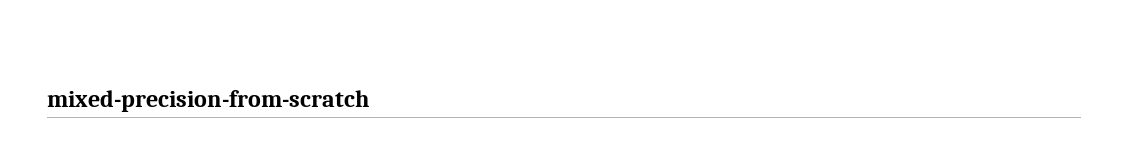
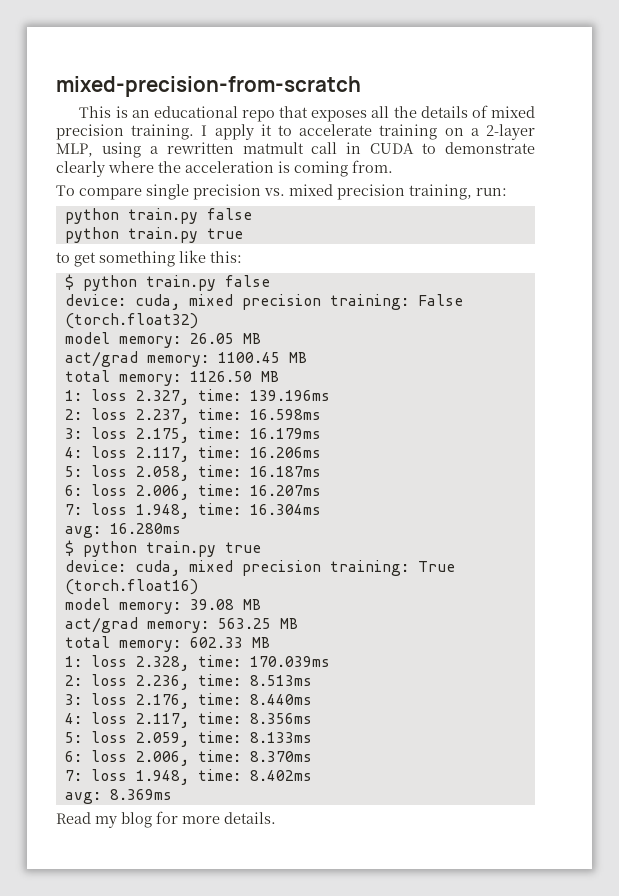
+ This is an educational repo that exposes all the details of mixed precision training. I apply it to accelerate training on a 2-layer MLP, using a rewritten matmult call in CUDA to demonstrate clearly where the acceleration is coming from.
+ To compare single precision vs. mixed precision training, run:
+ python train.py false
+ python train.py true
+ to get something like this:
+ $ python train.py false
+ device: cuda, mixed precision training: False (torch.float32)
+ model memory: 26.05 MB
+ act/grad memory: 1100.45 MB
+ total memory: 1126.50 MB
+ 1: loss 2.327, time: 139.196ms
+ 2: loss 2.237, time: 16.598ms
+ 3: loss 2.175, time: 16.179ms
+ 4: loss 2.117, time: 16.206ms
+ 5: loss 2.058, time: 16.187ms
+ 6: loss 2.006, time: 16.207ms
+ 7: loss 1.948, time: 16.304ms
+ avg: 16.280ms
+ $ python train.py true
+ device: cuda, mixed precision training: True (torch.float16)
+ model memory: 39.08 MB
+ act/grad memory: 563.25 MB
+ total memory: 602.33 MB
+ 1: loss 2.328, time: 170.039ms
+ 2: loss 2.236, time: 8.513ms
+ 3: loss 2.176, time: 8.440ms
+ 4: loss 2.117, time: 8.356ms
+ 5: loss 2.059, time: 8.133ms
+ 6: loss 2.006, time: 8.370ms
+ 7: loss 1.948, time: 8.402ms
+ avg: 8.369ms
+ Read my blog for more details.

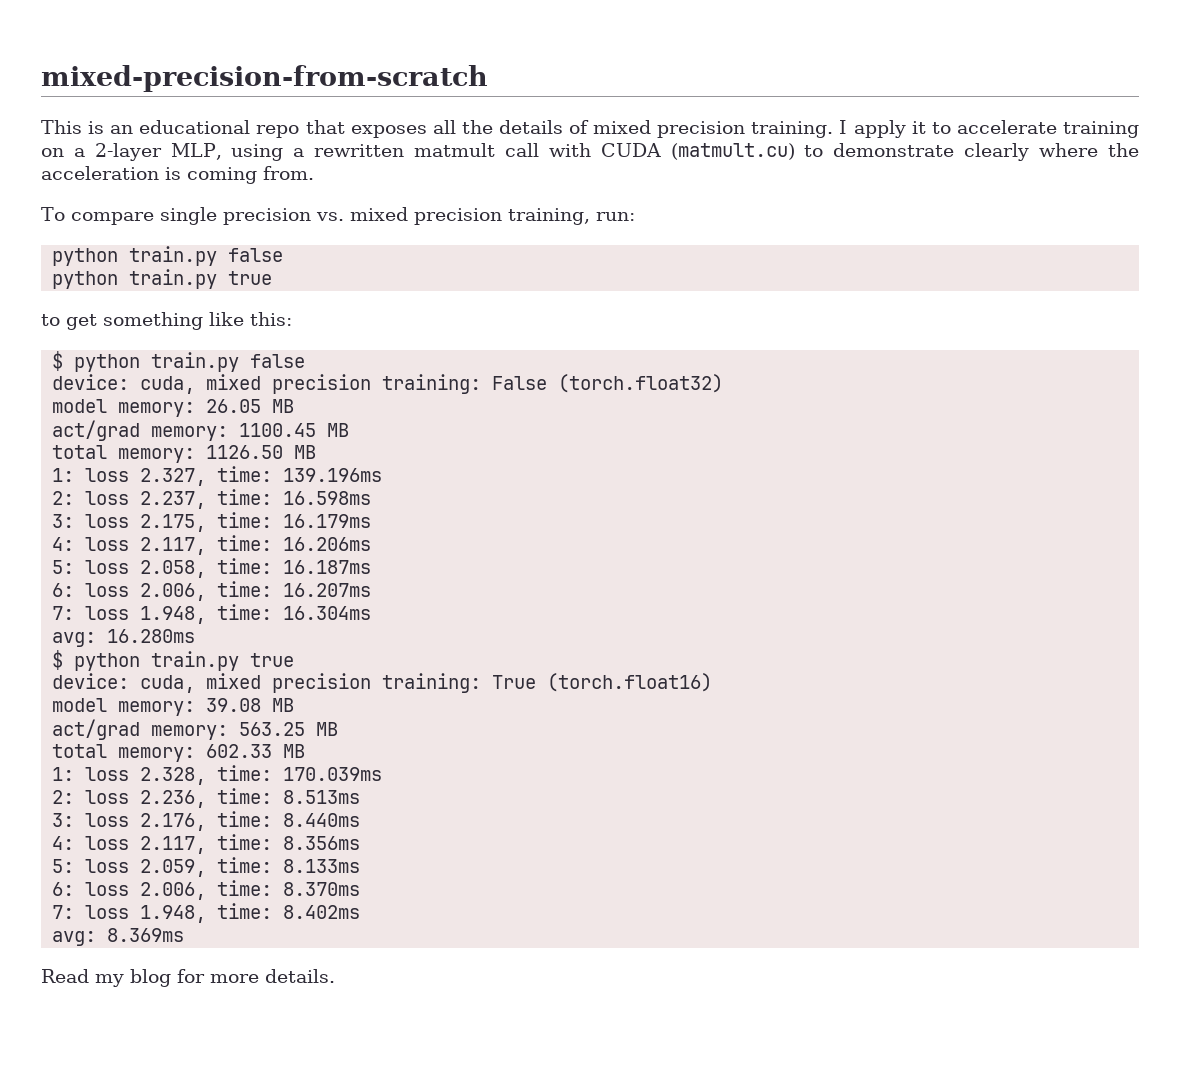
- I apply it to accelerate training on a 2-layer MLP, using a rewritten matmult call in CUDA to demonstrate clearly where the acceleration is coming from.
+ I apply it to accelerate training on a 2-layer MLP, using a rewritten matmult call with CUDA (matmult.cu) to demonstrate clearly where the acceleration is coming from.

